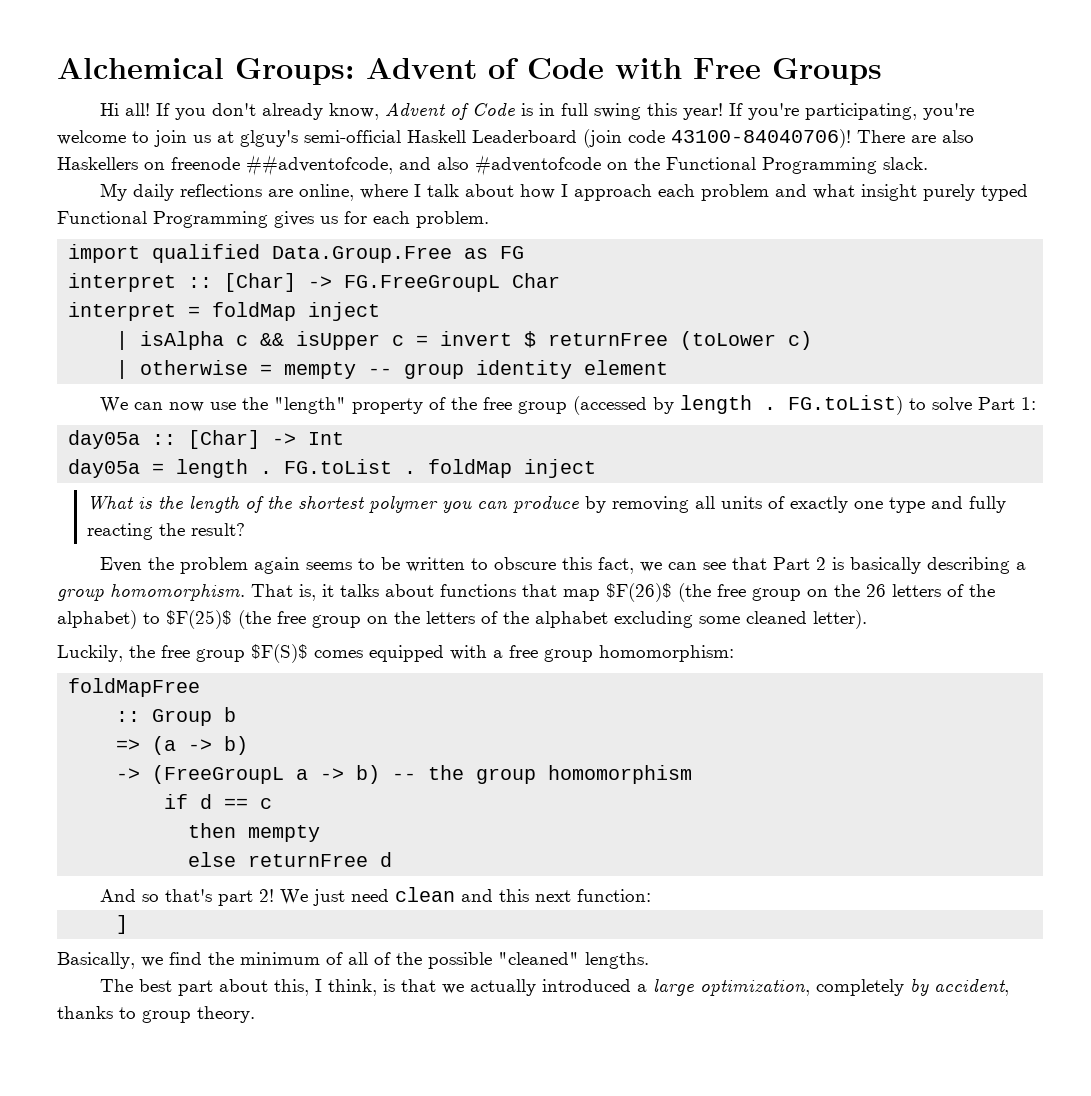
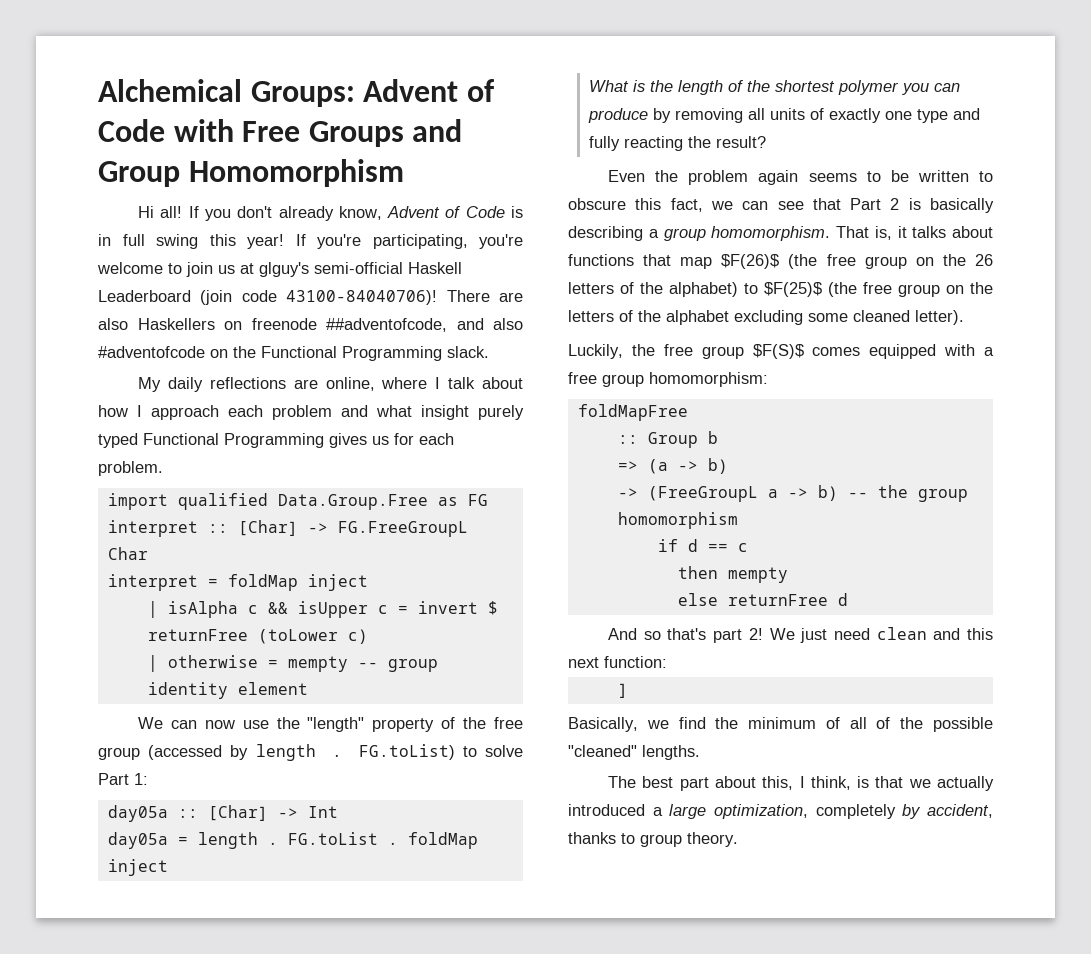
- Alchemical Groups: Advent of Code with Free Groups
+ Alchemical Groups: Advent of Code with Free Groups and Group Homomorphism

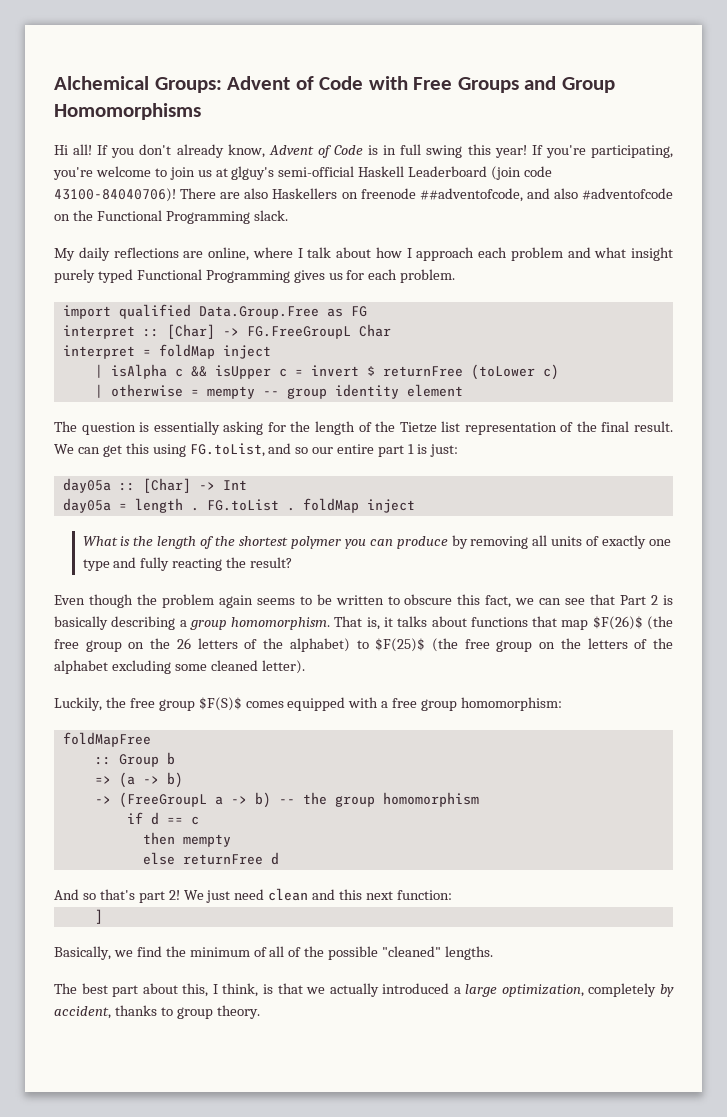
- Alchemical Groups: Advent of Code with Free Groups and Group Homomorphism
+ Alchemical Groups: Advent of Code with Free Groups and Group Homomorphisms
- We can now use the "length" property of the free group (accessed by length . FG.toList) to solve Part 1:
+ The question is essentially asking for the length of the Tietze list representation of the final result. We can get this using FG.toList, and so our entire part 1 is just:
- Even the problem again seems to be written to obscure this fact, we can see that Part 2 is basically describing a group homomorphism.
+ Even though the problem again seems to be written to obscure this fact, we can see that Part 2 is basically describing a group homomorphism.

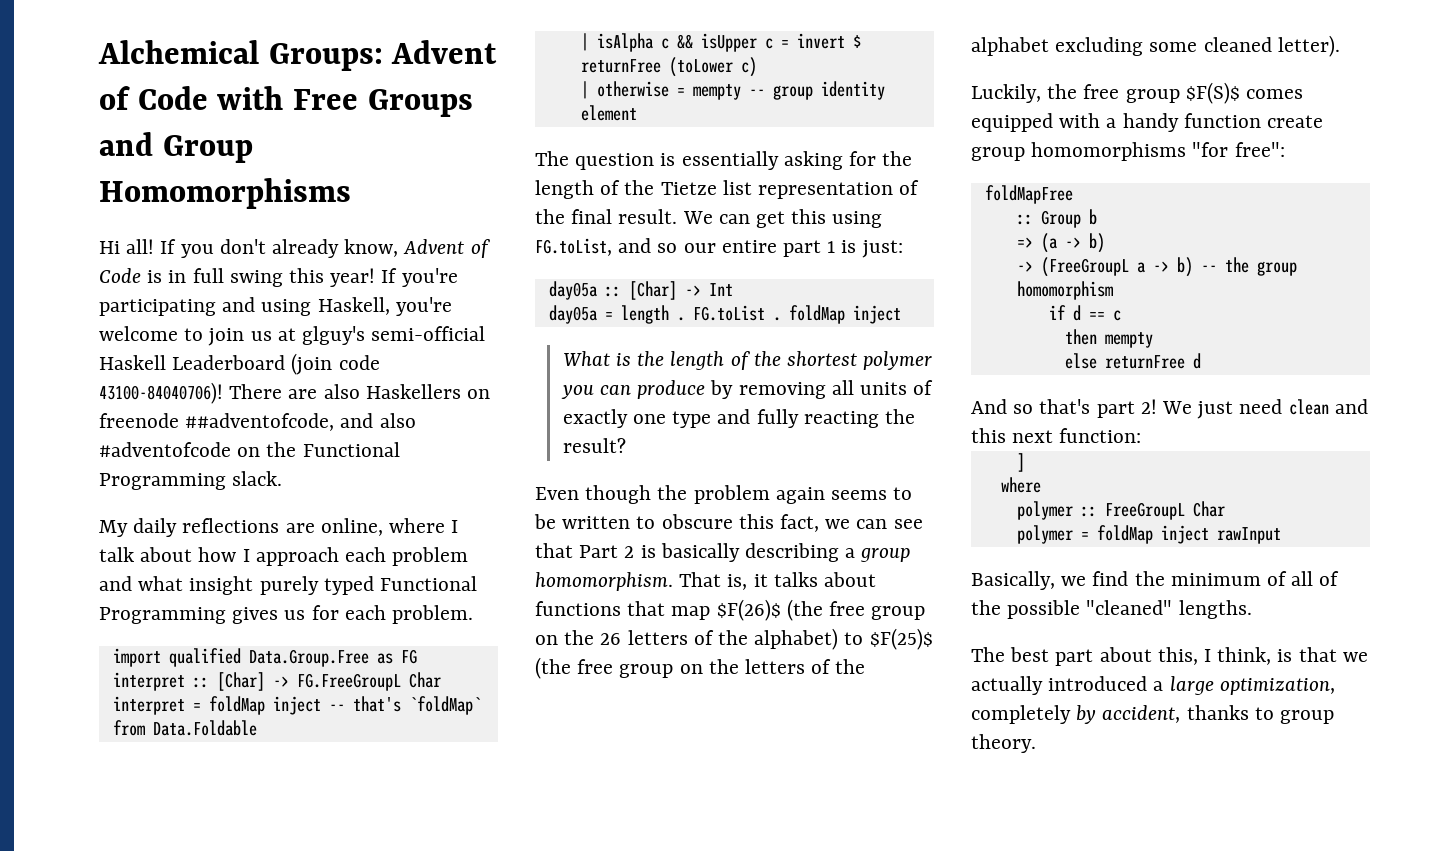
- If you're participating, you're welcome to join us at glguy's semi-official Haskell Leaderboard (join code 43100-84040706)!
+ If you're participating and using Haskell, you're welcome to join us at glguy's semi-official Haskell Leaderboard (join code 43100-84040706)!
- interpret = foldMap inject
+ interpret = foldMap inject -- that's `foldMap` from Data.Foldable
- Luckily, the free group $F(S)$ comes equipped with a free group homomorphism:
+ Luckily, the free group $F(S)$ comes equipped with a handy function create group homomorphisms "for free":
  ]
+ where
+ polymer :: FreeGroupL Char
+ polymer = foldMap inject rawInput

